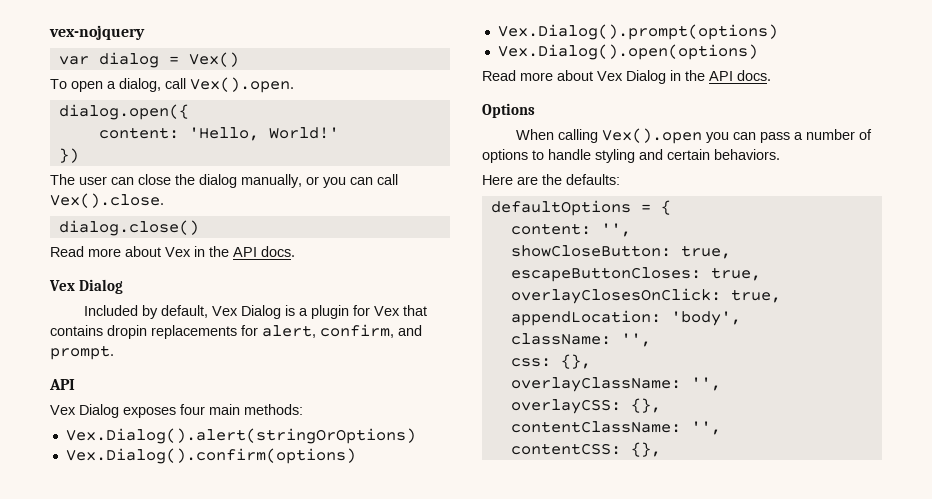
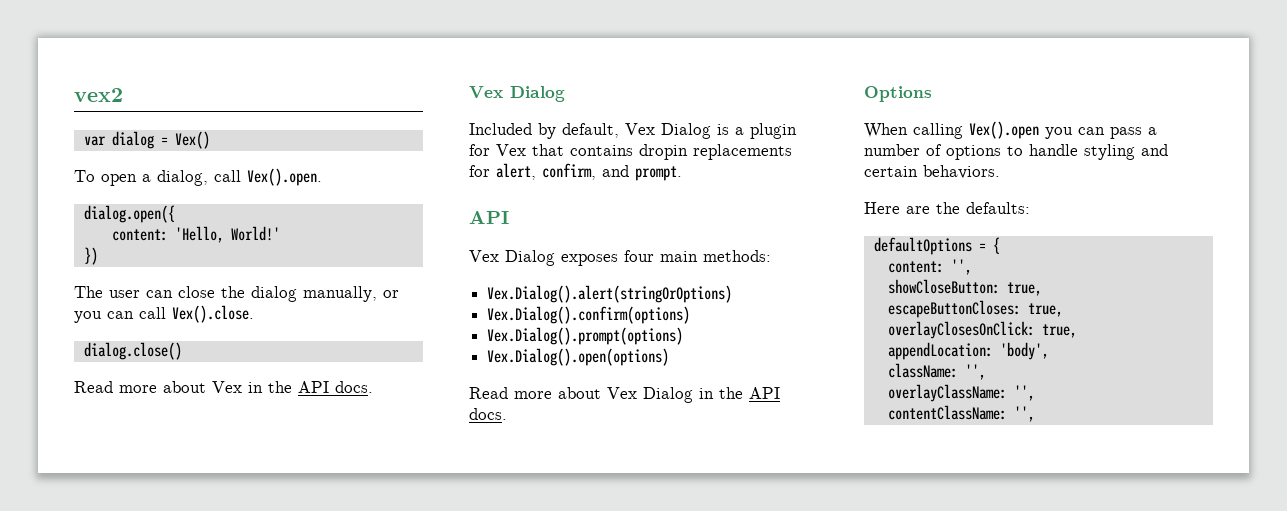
- vex-nojquery
+ vex2
- css: {},
- overlayCSS: {},
- contentCSS: {},

